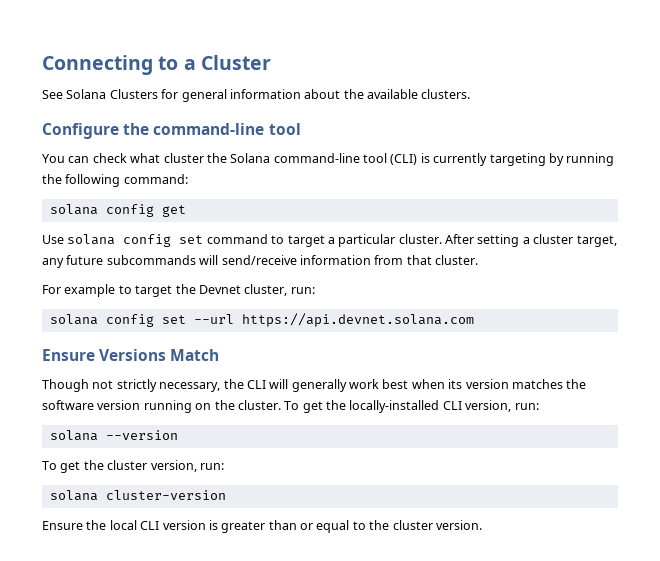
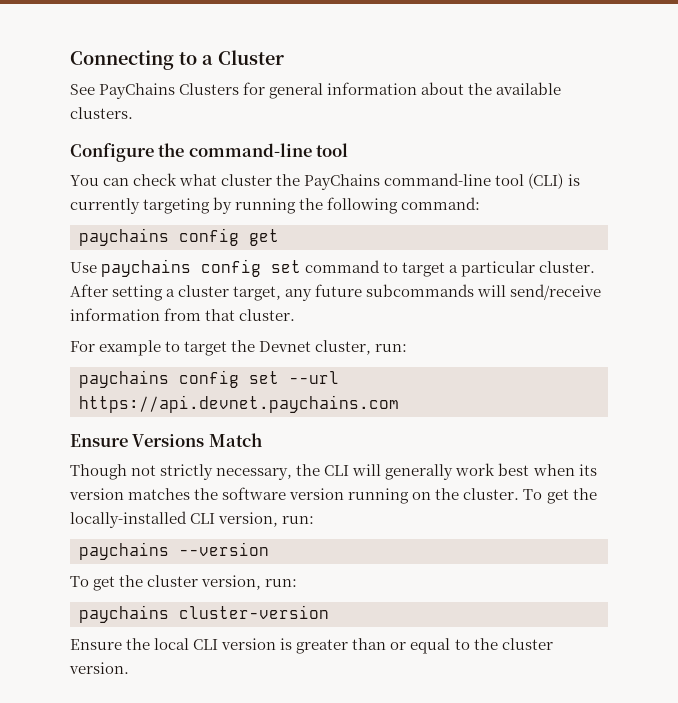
- See Solana Clusters for general information about the available clusters.
+ See PayChains Clusters for general information about the available clusters.
- You can check what cluster the Solana command-line tool (CLI) is currently targeting by running the following command:
+ You can check what cluster the PayChains command-line tool (CLI) is currently targeting by running the following command:
- solana config get
+ paychains config get
- Use solana config set command to target a particular cluster.
+ Use paychains config set command to target a particular cluster.
- solana config set --url https://api.devnet.solana.com
+ paychains config set --url https://api.devnet.paychains.com
- solana --version
+ paychains --version
- solana cluster-version
+ paychains cluster-version

